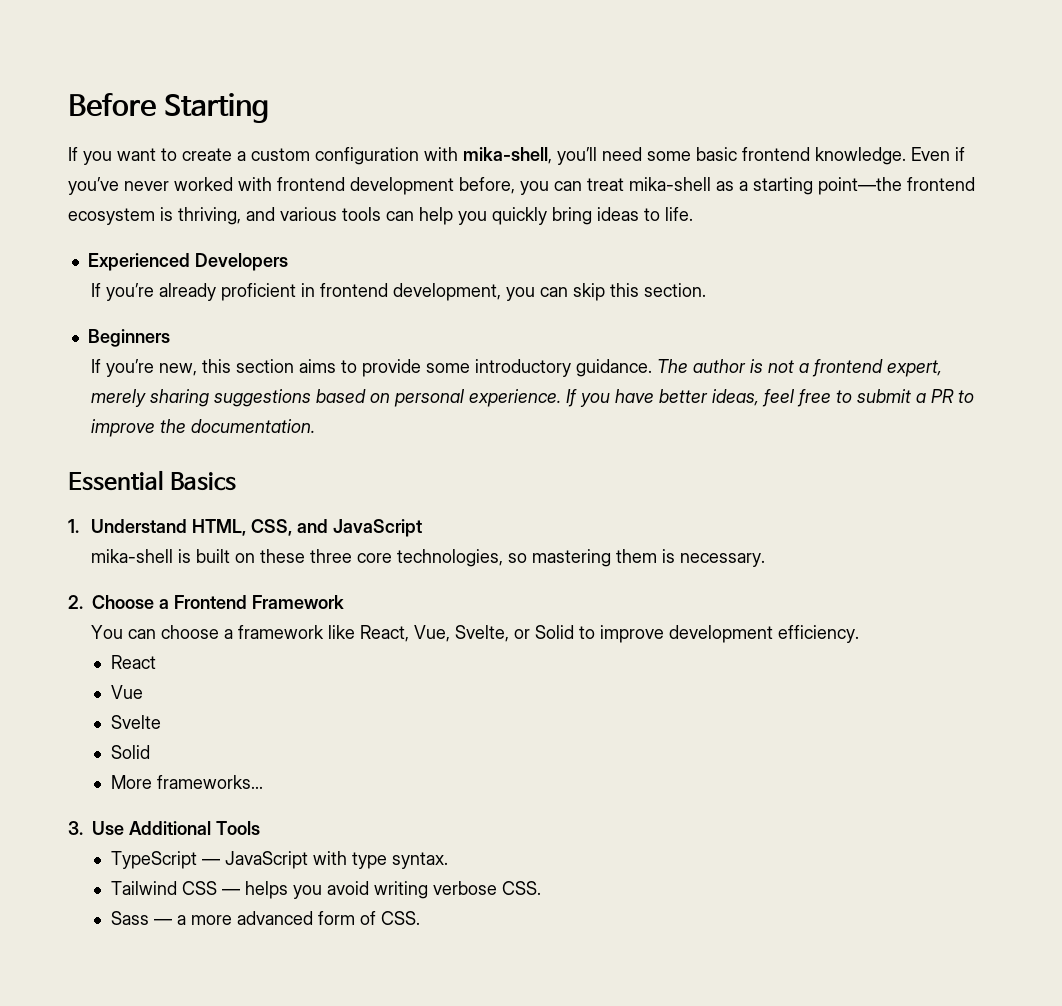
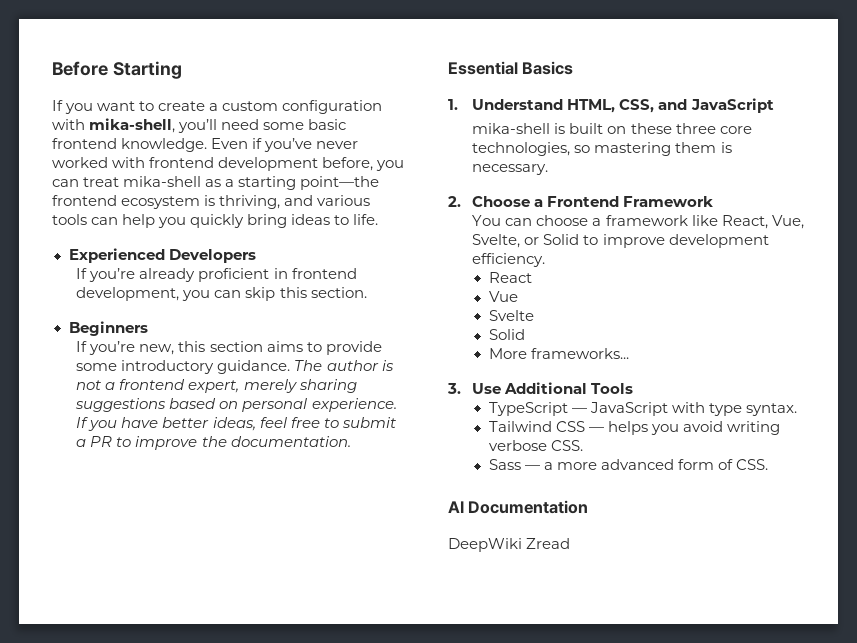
+ AI Documentation
+ DeepWiki Zread

